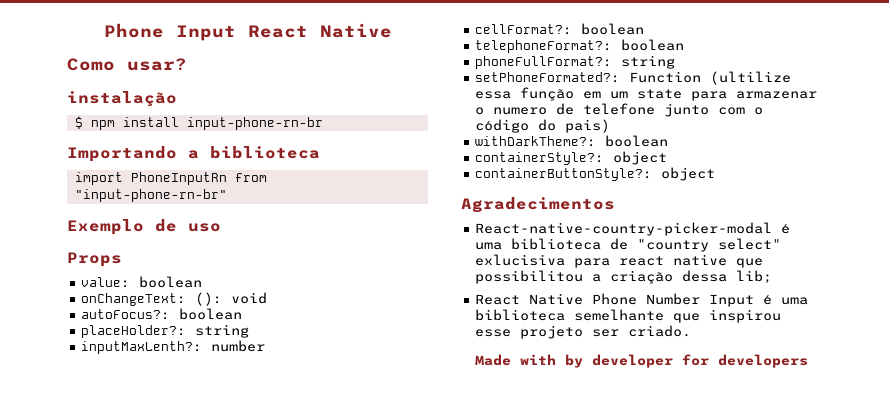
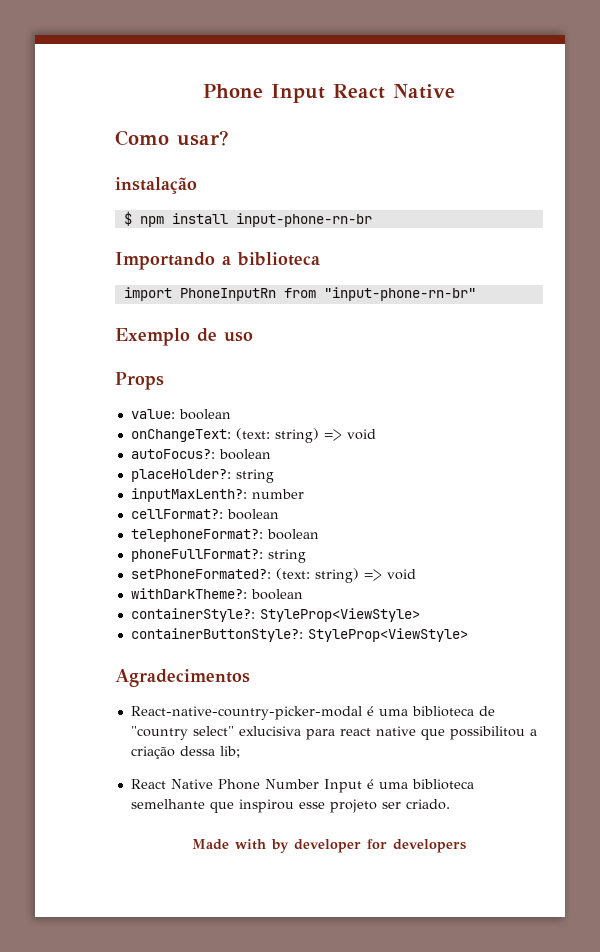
- onChangeText: (): void
+ onChangeText: (text: string) => void
- setPhoneFormated?: Function (ultilize essa função em um state para armazenar o numero de telefone junto com o código do pais)
+ setPhoneFormated?: (text: string) => void
- containerStyle?: object
+ containerStyle?: StyleProp<ViewStyle>
- containerButtonStyle?: object
+ containerButtonStyle?: StyleProp<ViewStyle>

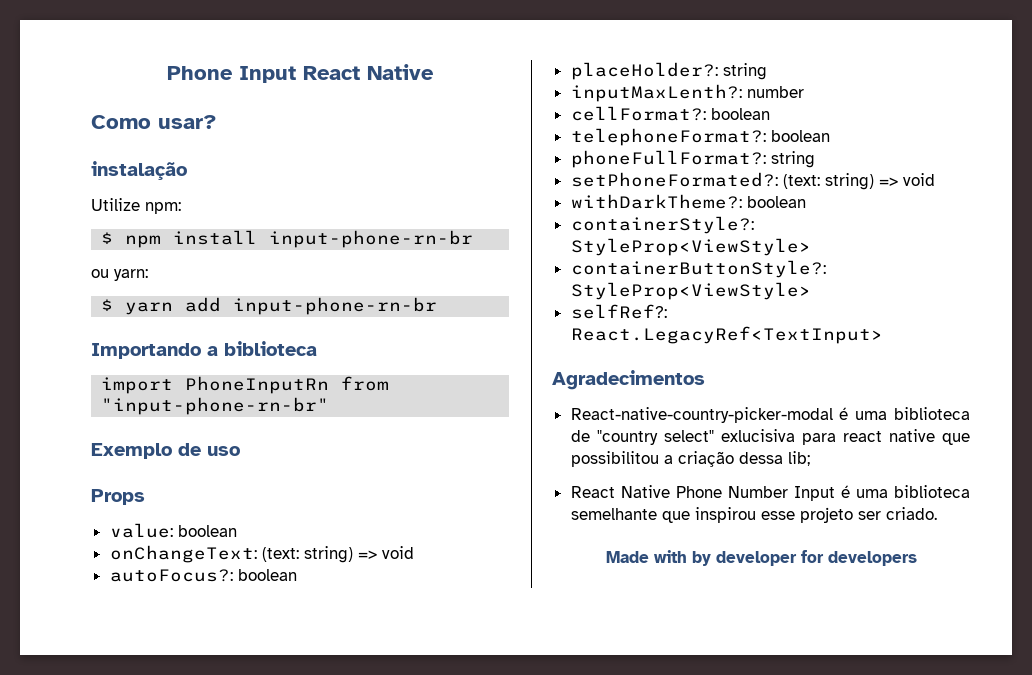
+ Utilize npm:
+ ou yarn:
+ $ yarn add input-phone-rn-br
+ selfRef?: React.LegacyRef<TextInput>

